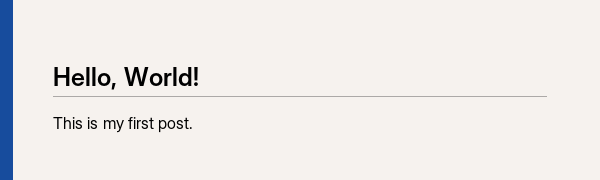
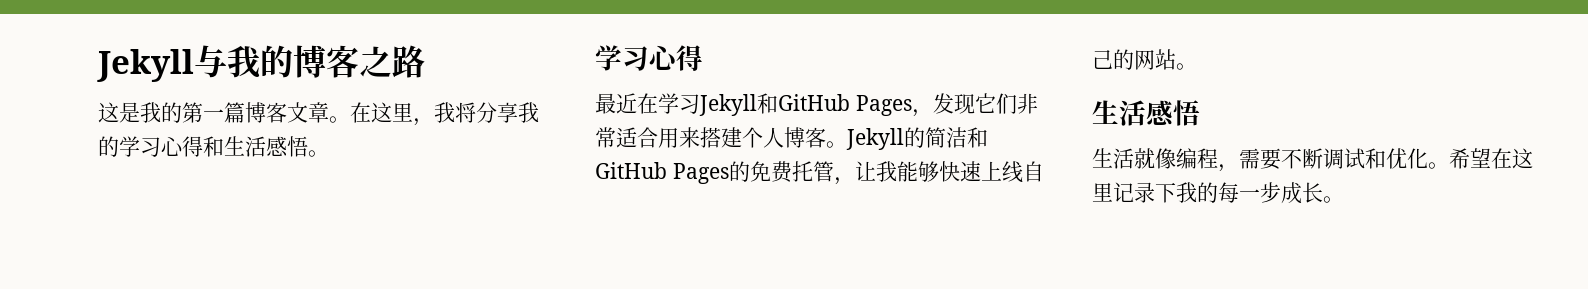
- Hello, World!
- This is my first post.
+ Jekyll与我的博客之路
+ 这是我的第一篇博客文章。在这里，我将分享我的学习心得和生活感悟。
+ 学习心得
+ 最近在学习Jekyll和GitHub Pages，发现它们非常适合用来搭建个人博客。Jekyll的简洁和GitHub Pages的免费托管，让我能够快速上线自己的网站。
+ 生活感悟
+ 生活就像编程，需要不断调试和优化。希望在这里记录下我的每一步成长。

